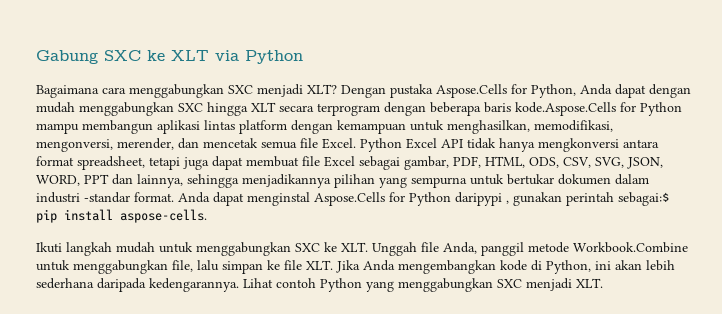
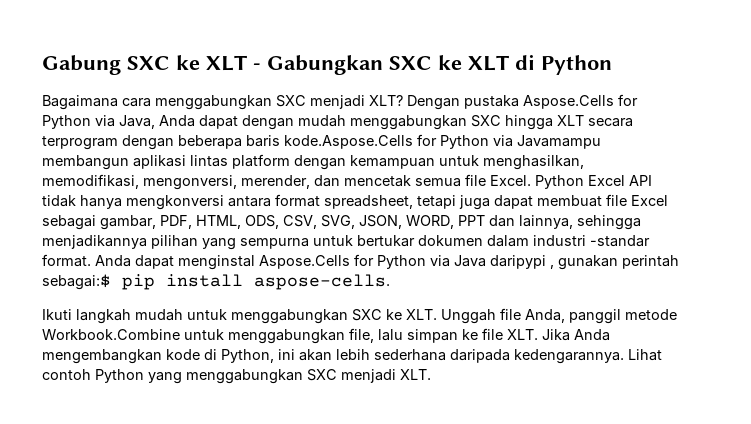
- Gabung SXC ke XLT via Python
+ Gabung SXC ke XLT - Gabungkan SXC ke XLT di Python
- Dengan pustaka Aspose.Cells for Python, Anda dapat dengan mudah menggabungkan SXC hingga XLT secara terprogram dengan beberapa baris kode.Aspose.Cells for Python mampu membangun aplikasi lintas platform dengan kemampuan untuk menghasilkan, memodifikasi, mengonversi, merender, dan mencetak semua file Excel.
+ Dengan pustaka Aspose.Cells for Python via Java, Anda dapat dengan mudah menggabungkan SXC hingga XLT secara terprogram dengan beberapa baris kode.Aspose.Cells for Python via Javamampu membangun aplikasi lintas platform dengan kemampuan untuk menghasilkan, memodifikasi, mengonversi, merender, dan mencetak semua file Excel.
- Anda dapat menginstal Aspose.Cells for Python daripypi , gunakan perintah sebagai:$ pip install aspose-cells.
+ Anda dapat menginstal Aspose.Cells for Python via Java daripypi , gunakan perintah sebagai:$ pip install aspose-cells.

